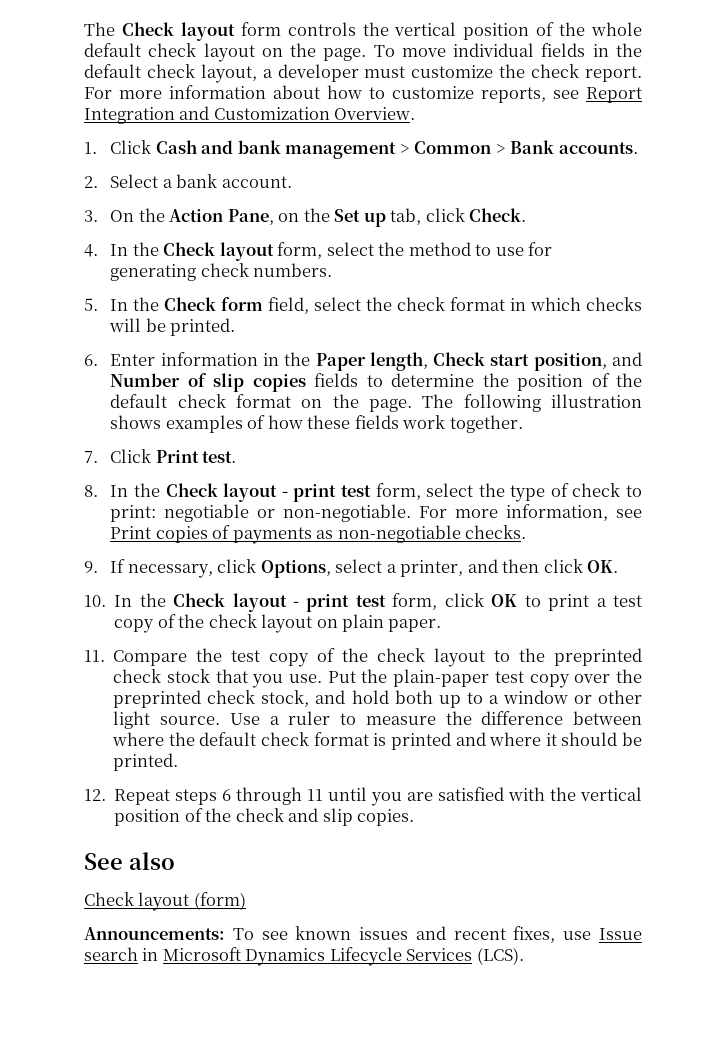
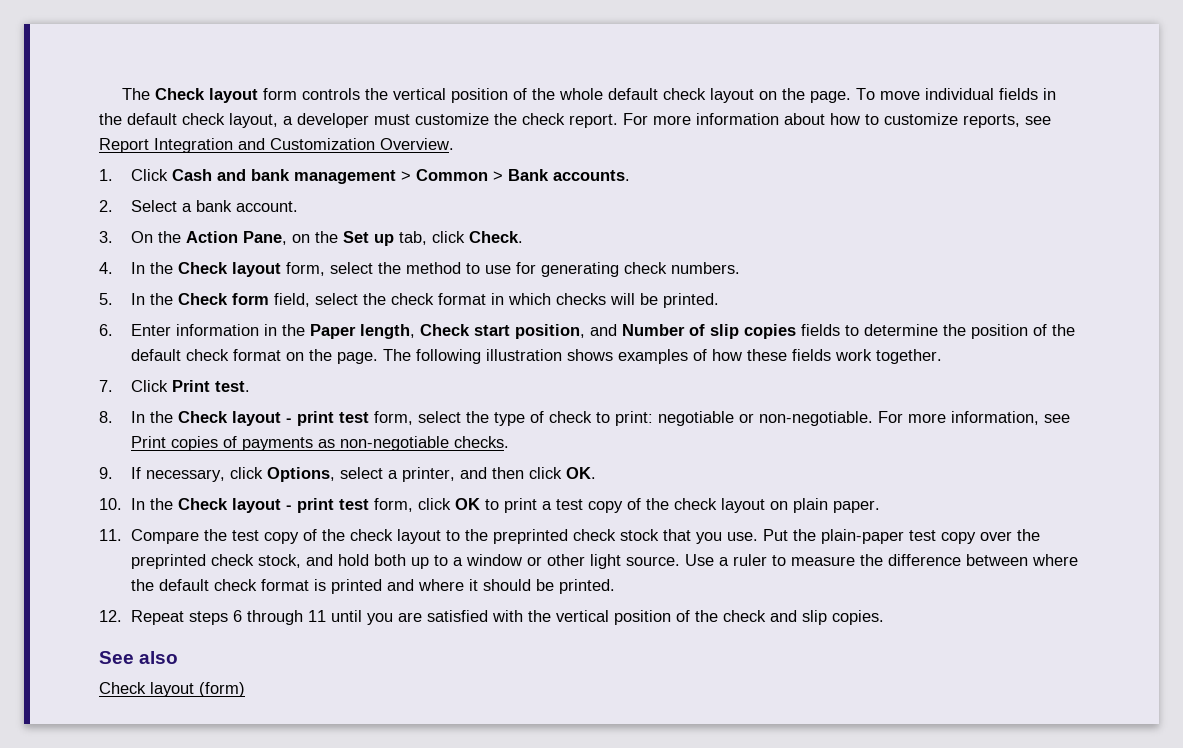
- Announcements: To see known issues and recent fixes, use Issue search in Microsoft Dynamics Lifecycle Services (LCS).

